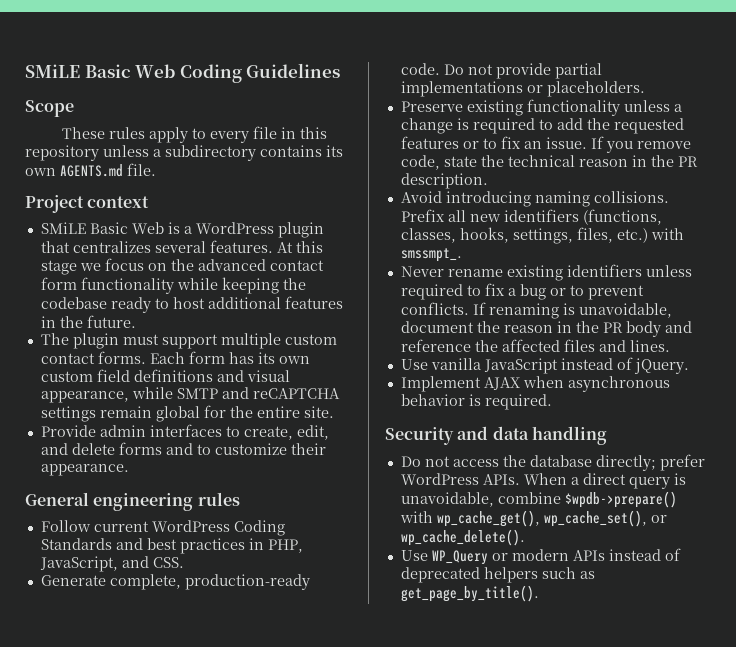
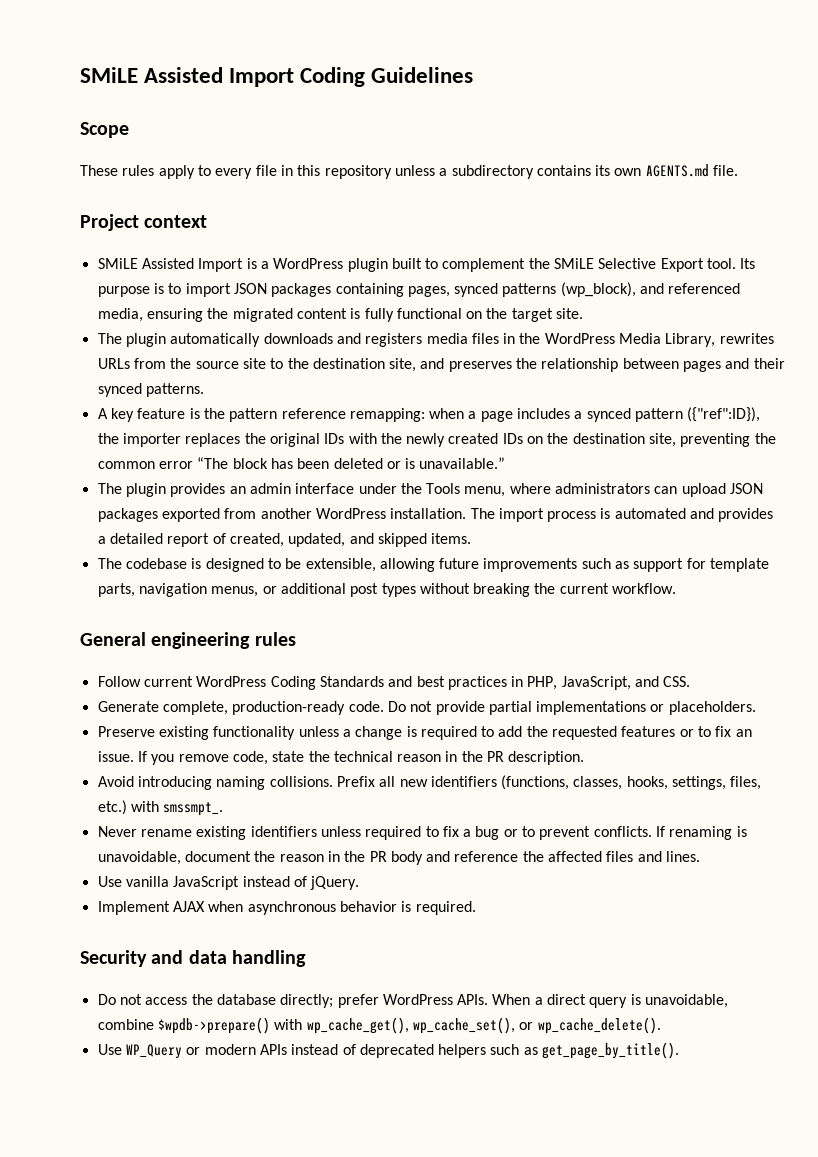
- SMiLE Basic Web Coding Guidelines
+ SMiLE Assisted Import Coding Guidelines
- SMiLE Basic Web is a WordPress plugin that centralizes several features. At this stage we focus on the advanced contact form functionality while keeping the codebase ready to host additional features in the future.
- The plugin must support multiple custom contact forms. Each form has its own custom field definitions and visual appearance, while SMTP and reCAPTCHA settings remain global for the entire site.
- Provide admin interfaces to create, edit, and delete forms and to customize their appearance.
+ SMiLE Assisted Import is a WordPress plugin built to complement the SMiLE Selective Export tool. Its purpose is to import JSON packages containing pages, synced patterns (wp_block), and referenced media, ensuring the migrated content is fully functional on the target site.
+ The plugin automatically downloads and registers media files in the WordPress Media Library, rewrites URLs from the source site to the destination site, and preserves the relationship between pages and their synced patterns.
+ A key feature is the pattern reference remapping: when a page includes a synced pattern ({"ref":ID}), the importer replaces the original IDs with the newly created IDs on the destination site, preventing the common error “The block has been deleted or is unavailable.”
+ The plugin provides an admin interface under the Tools menu, where administrators can upload JSON packages exported from another WordPress installation. The import process is automated and provides a detailed report of created, updated, and skipped items.
+ The codebase is designed to be extensible, allowing future improvements such as support for template parts, navigation menus, or additional post types without breaking the current workflow.

